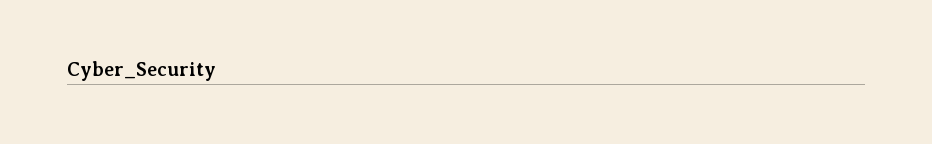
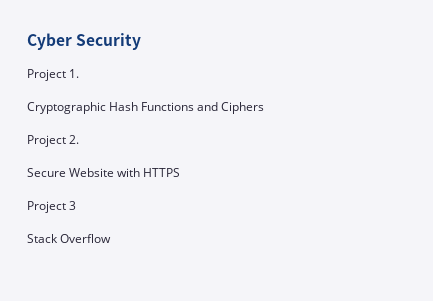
- Cyber_Security
+ Cyber Security
+ Project 1.
+ Cryptographic Hash Functions and Ciphers
+ Project 2.
+ Secure Website with HTTPS
+ Project 3
+ Stack Overflow

